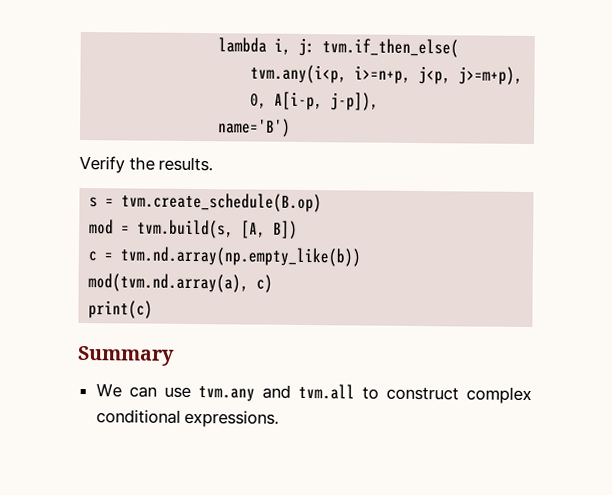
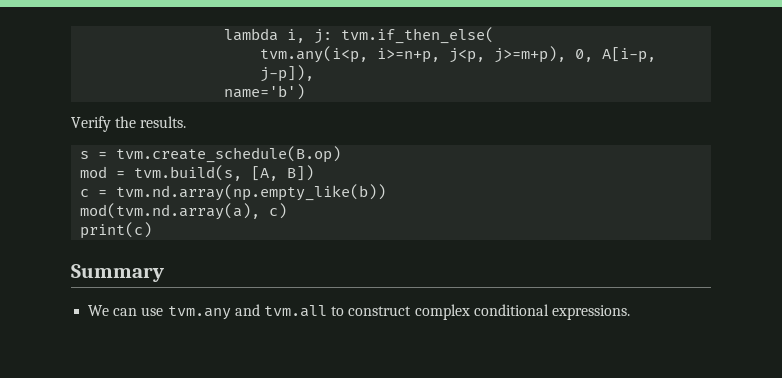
- name='B')
+ name='b')

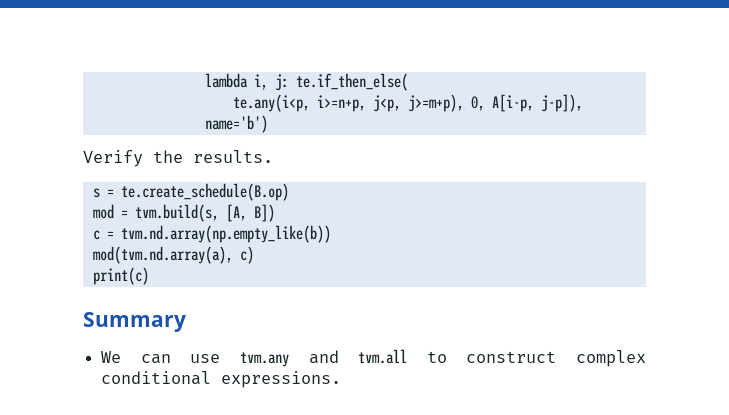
- lambda i, j: tvm.if_then_else(
- tvm.any(i<p, i>=n+p, j<p, j>=m+p), 0, A[i-p, j-p]),
+ lambda i, j: te.if_then_else(
+ te.any(i<p, i>=n+p, j<p, j>=m+p), 0, A[i-p, j-p]),
- s = tvm.create_schedule(B.op)
+ s = te.create_schedule(B.op)

